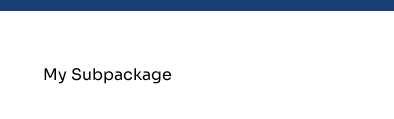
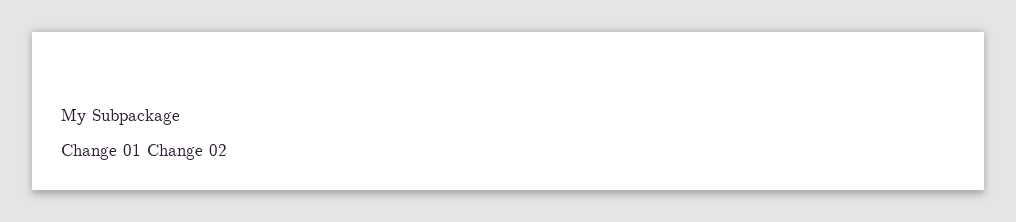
+ Change 01 Change 02

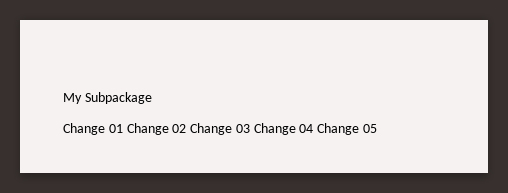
- Change 01 Change 02
+ Change 01 Change 02 Change 03 Change 04 Change 05

